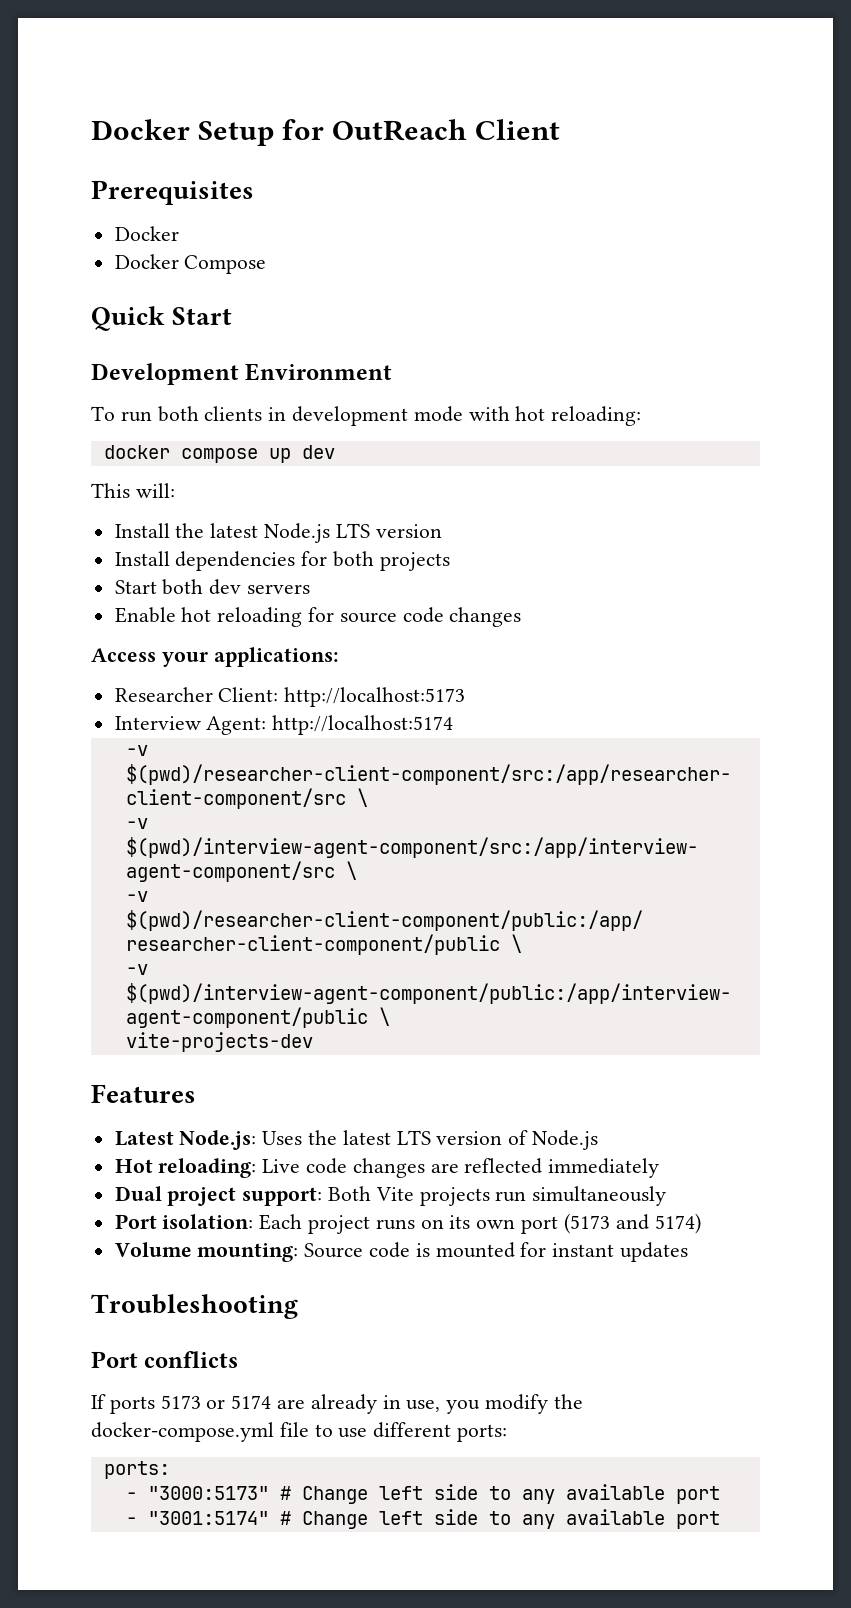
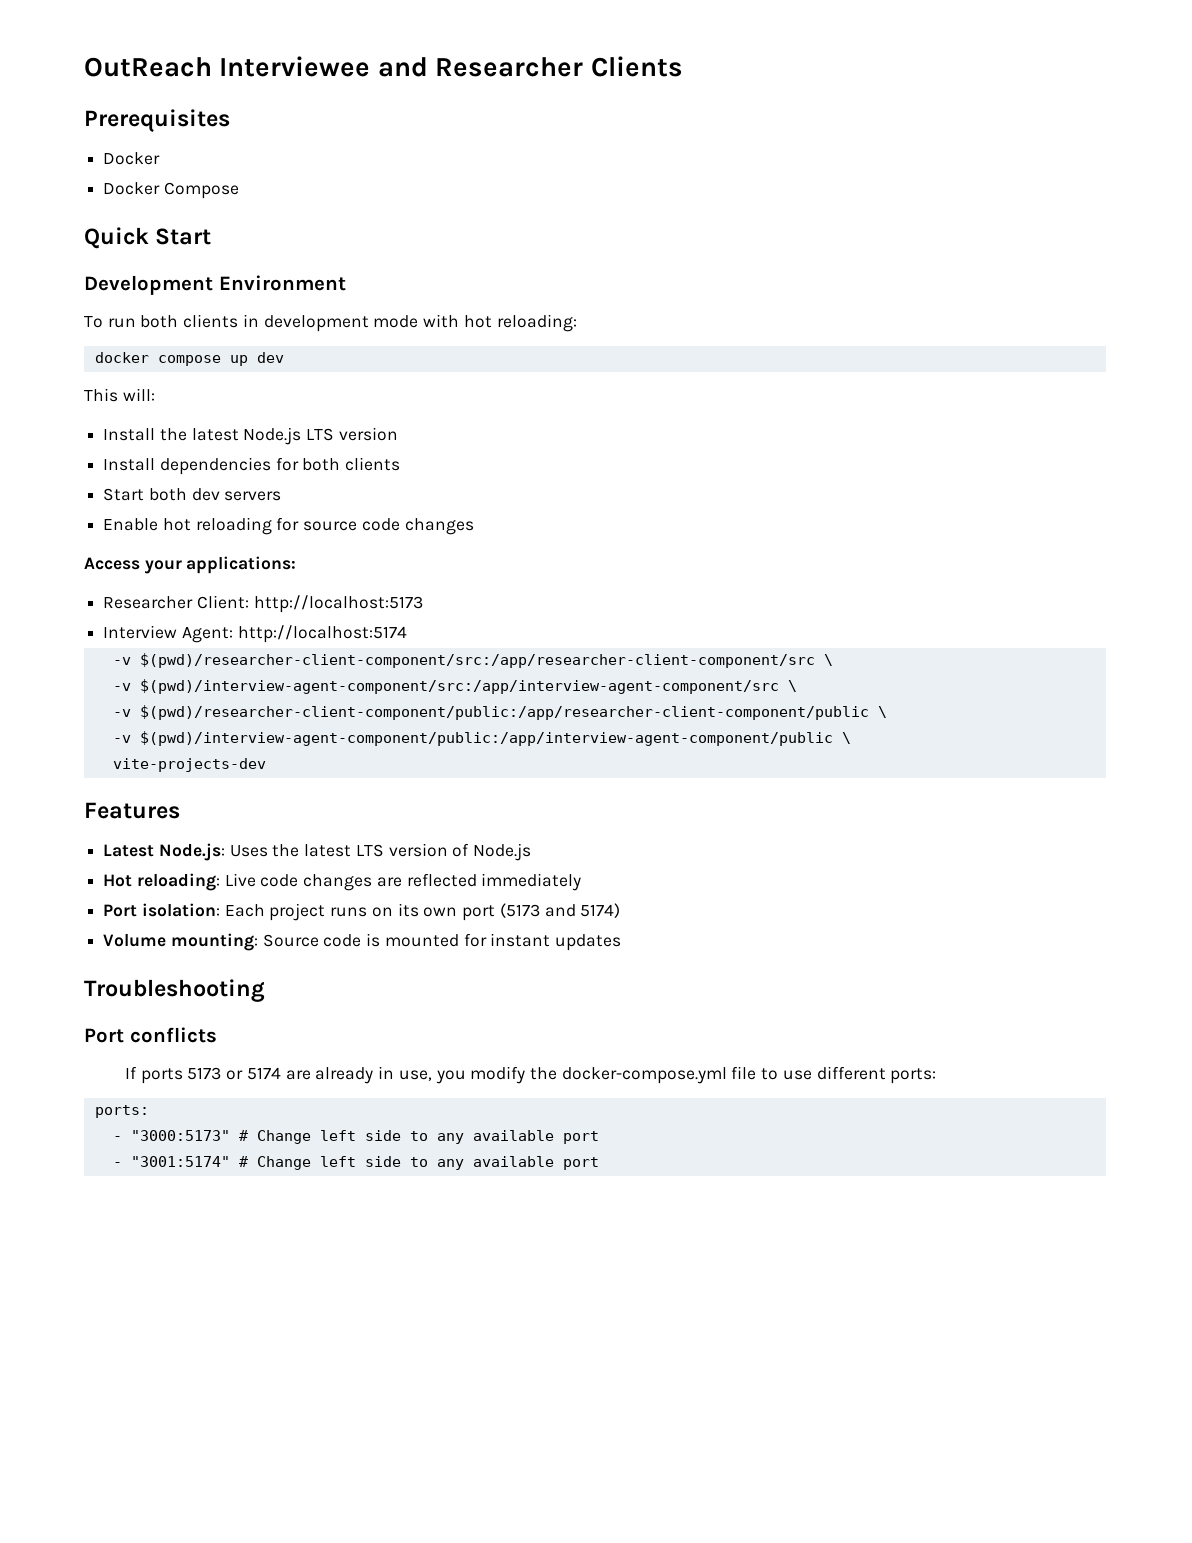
- Docker Setup for OutReach Client
+ OutReach Interviewee and Researcher Clients
- Install dependencies for both projects
+ Install dependencies for both clients
- Dual project support: Both Vite projects run simultaneously

